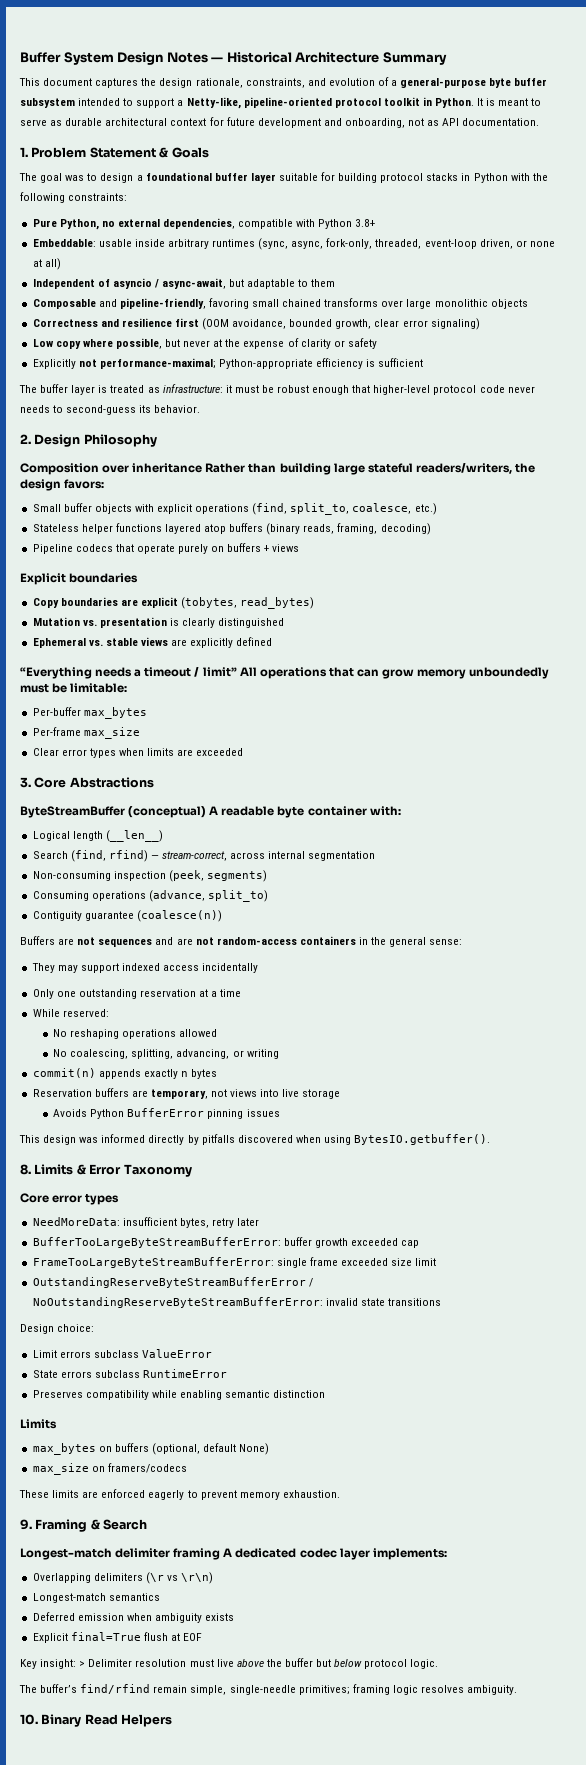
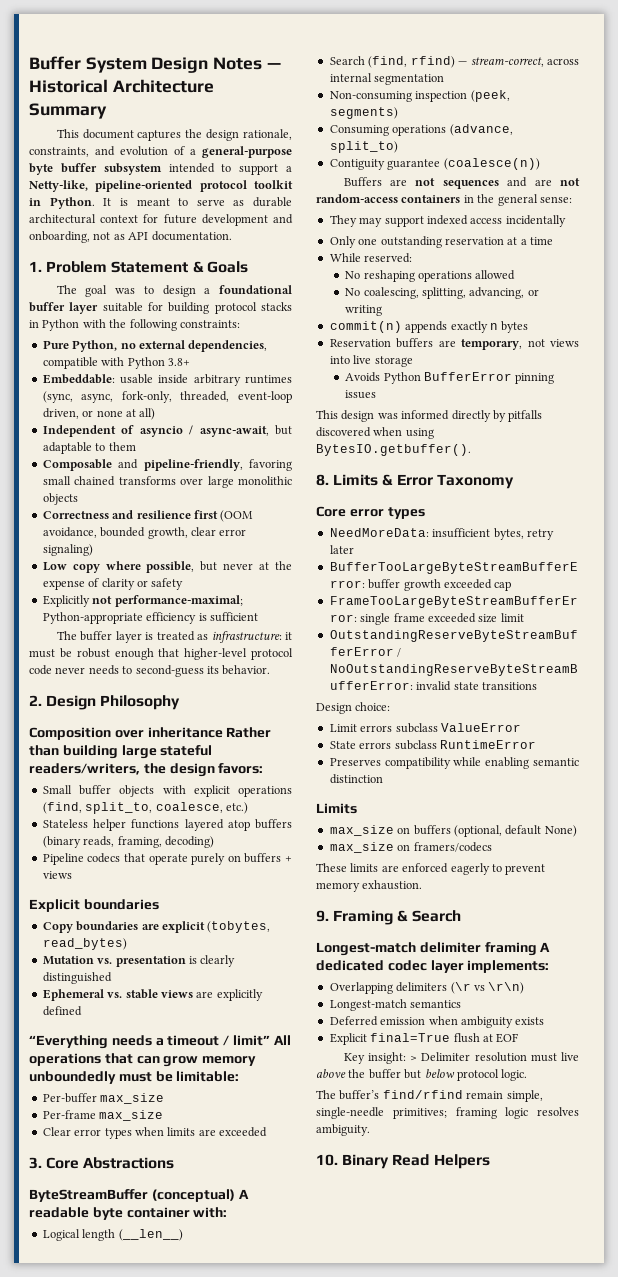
- Per-buffer max_bytes
+ Per-buffer max_size
- max_bytes on buffers (optional, default None)
+ max_size on buffers (optional, default None)

